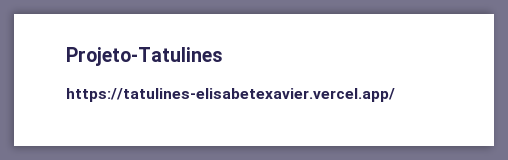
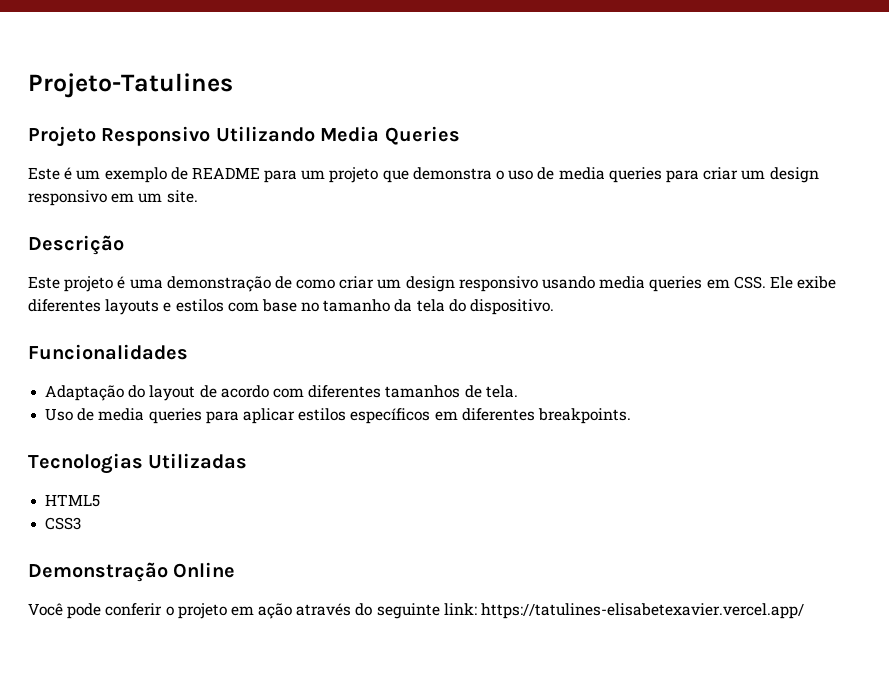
- https://tatulines-elisabetexavier.vercel.app/
+ Projeto Responsivo Utilizando Media Queries
+ Este é um exemplo de README para um projeto que demonstra o uso de media queries para criar um design responsivo em um site.
+ Descrição
+ Este projeto é uma demonstração de como criar um design responsivo usando media queries em CSS. Ele exibe diferentes layouts e estilos com base no tamanho da tela do dispositivo.
+ Funcionalidades
+ Adaptação do layout de acordo com diferentes tamanhos de tela.
+ Uso de media queries para aplicar estilos específicos em diferentes breakpoints.
+ Tecnologias Utilizadas
+ HTML5
+ CSS3
+ Demonstração Online
+ Você pode conferir o projeto em ação através do seguinte link: https://tatulines-elisabetexavier.vercel.app/

